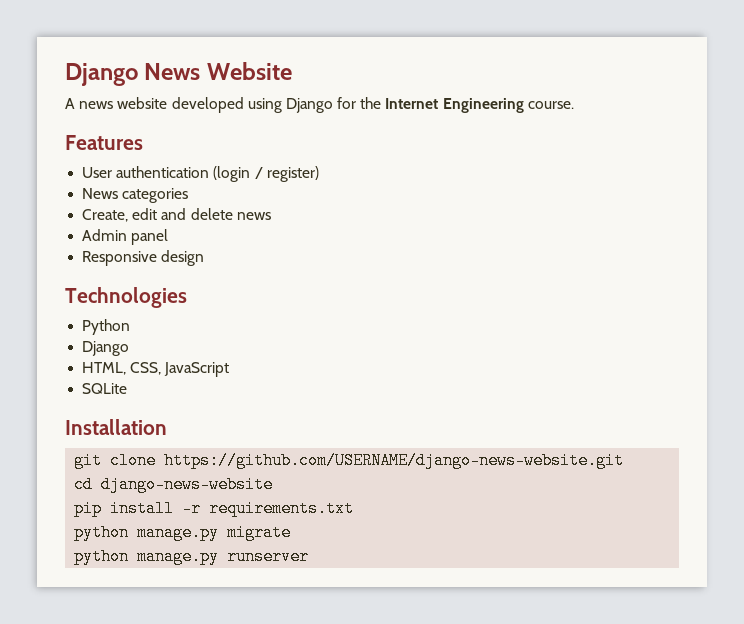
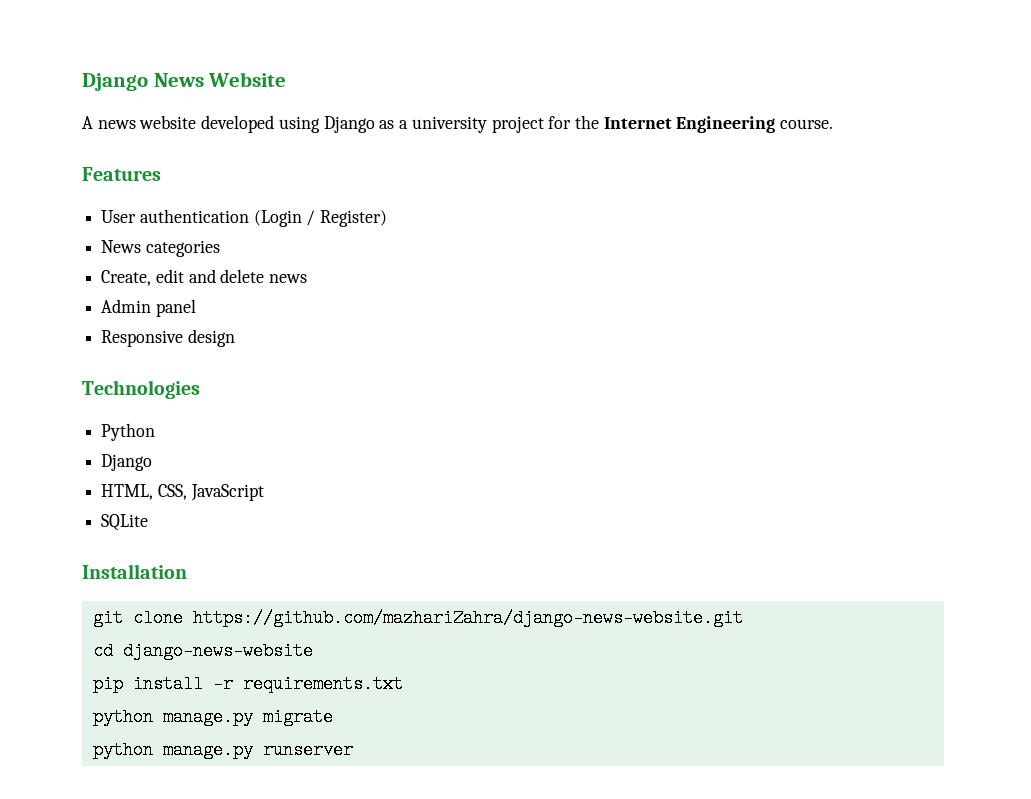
- A news website developed using Django for the Internet Engineering course.
+ A news website developed using Django as a university project for the Internet Engineering course.
- User authentication (login / register)
+ User authentication (Login / Register)
- git clone https://github.com/USERNAME/django-news-website.git
+ git clone https://github.com/mazhariZahra/django-news-website.git

